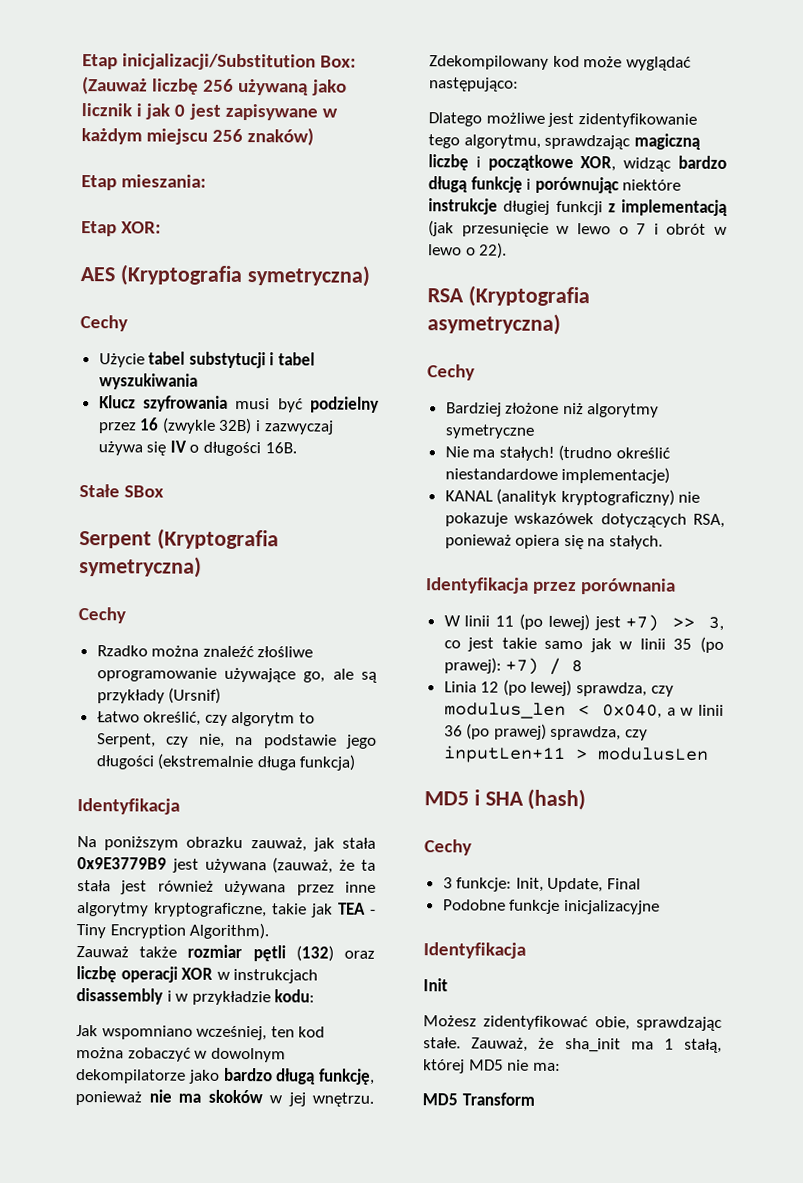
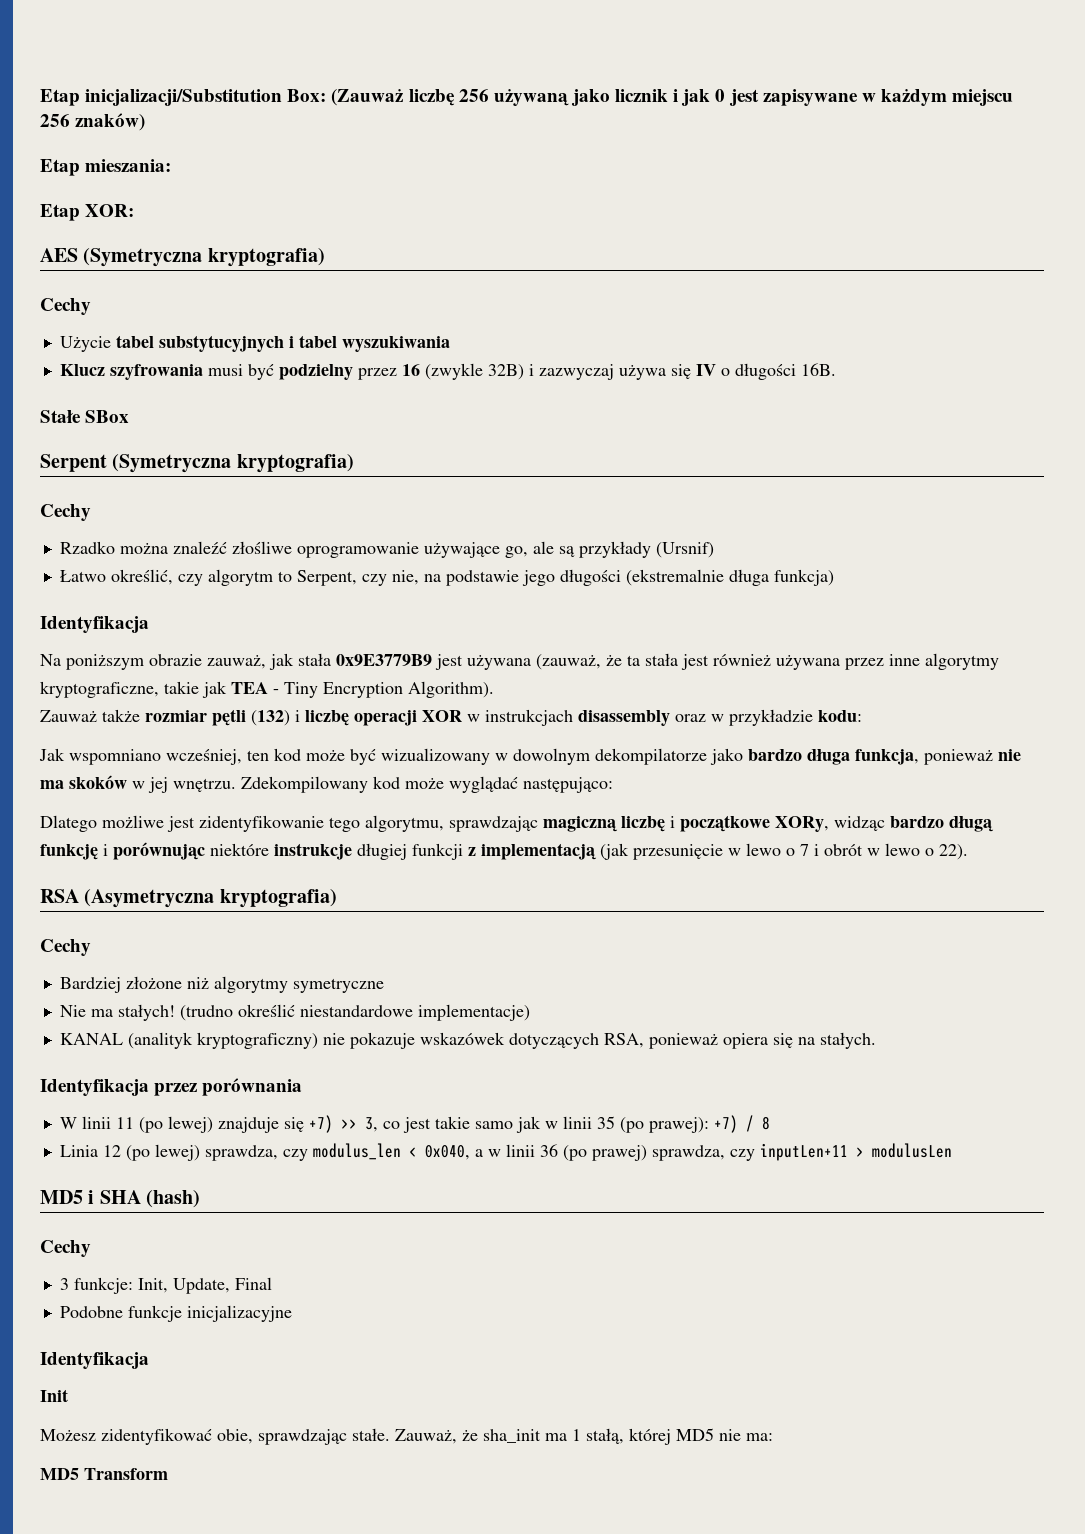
- AES (Kryptografia symetryczna)
+ AES (Symetryczna kryptografia)
- Użycie tabel substytucji i tabel wyszukiwania
+ Użycie tabel substytucyjnych i tabel wyszukiwania
- Serpent (Kryptografia symetryczna)
+ Serpent (Symetryczna kryptografia)
- Na poniższym obrazku zauważ, jak stała 0x9E3779B9 jest używana (zauważ, że ta stała jest również używana przez inne algorytmy kryptograficzne, takie jak TEA - Tiny Encryption Algorithm).
+ Na poniższym obrazie zauważ, jak stała 0x9E3779B9 jest używana (zauważ, że ta stała jest również używana przez inne algorytmy kryptograficzne, takie jak TEA - Tiny Encryption Algorithm).
- Zauważ także rozmiar pętli (132) oraz liczbę operacji XOR w instrukcjach disassembly i w przykładzie kodu:
+ Zauważ także rozmiar pętli (132) i liczbę operacji XOR w instrukcjach disassembly oraz w przykładzie kodu:
- Jak wspomniano wcześniej, ten kod można zobaczyć w dowolnym dekompilatorze jako bardzo długą funkcję, ponieważ nie ma skoków w jej wnętrzu.
+ Jak wspomniano wcześniej, ten kod może być wizualizowany w dowolnym dekompilatorze jako bardzo długa funkcja, ponieważ nie ma skoków w jej wnętrzu.
- Dlatego możliwe jest zidentyfikowanie tego algorytmu, sprawdzając magiczną liczbę i początkowe XOR, widząc bardzo długą funkcję i porównując niektóre instrukcje długiej funkcji z implementacją (jak przesunięcie w lewo o 7 i obrót w lewo o 22).
+ Dlatego możliwe jest zidentyfikowanie tego algorytmu, sprawdzając magiczną liczbę i początkowe XORy, widząc bardzo długą funkcję i porównując niektóre instrukcje długiej funkcji z implementacją (jak przesunięcie w lewo o 7 i obrót w lewo o 22).
- RSA (Kryptografia asymetryczna)
+ RSA (Asymetryczna kryptografia)
- W linii 11 (po lewej) jest +7) >> 3, co jest takie samo jak w linii 35 (po prawej): +7) / 8
+ W linii 11 (po lewej) znajduje się +7) >> 3, co jest takie samo jak w linii 35 (po prawej): +7) / 8

